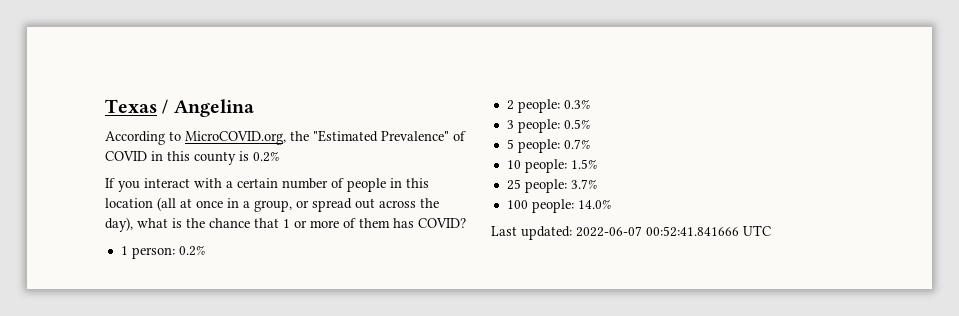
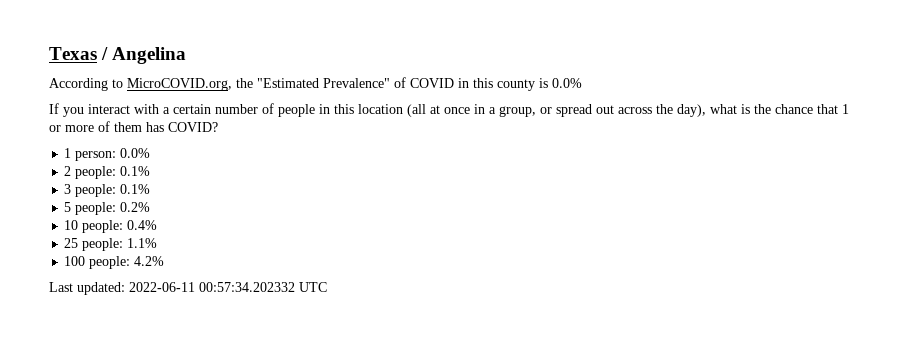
- According to MicroCOVID.org, the "Estimated Prevalence" of COVID in this county is 0.2%
+ According to MicroCOVID.org, the "Estimated Prevalence" of COVID in this county is 0.0%
- 1 person: 0.2%
+ 1 person: 0.0%
- 2 people: 0.3%
+ 2 people: 0.1%
- 3 people: 0.5%
+ 3 people: 0.1%
- 5 people: 0.7%
+ 5 people: 0.2%
- 10 people: 1.5%
+ 10 people: 0.4%
- 25 people: 3.7%
+ 25 people: 1.1%
- 100 people: 14.0%
+ 100 people: 4.2%
- Last updated: 2022-06-07 00:52:41.841666 UTC
+ Last updated: 2022-06-11 00:57:34.202332 UTC

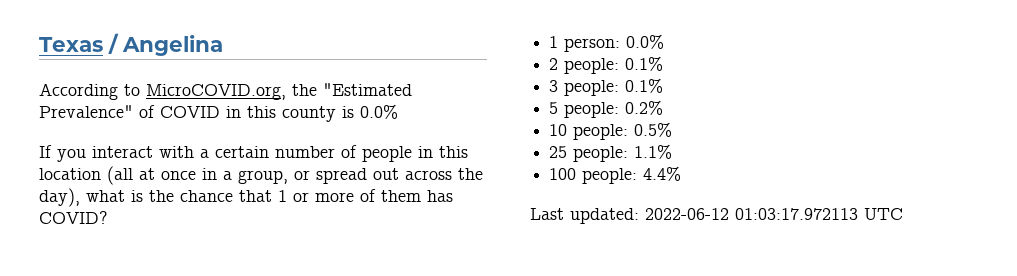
- 10 people: 0.4%
+ 10 people: 0.5%
- 100 people: 4.2%
+ 100 people: 4.4%
- Last updated: 2022-06-11 00:57:34.202332 UTC
+ Last updated: 2022-06-12 01:03:17.972113 UTC

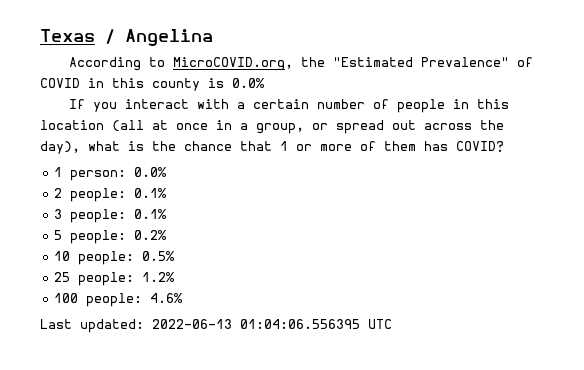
- 25 people: 1.1%
+ 25 people: 1.2%
- 100 people: 4.4%
+ 100 people: 4.6%
- Last updated: 2022-06-12 01:03:17.972113 UTC
+ Last updated: 2022-06-13 01:04:06.556395 UTC

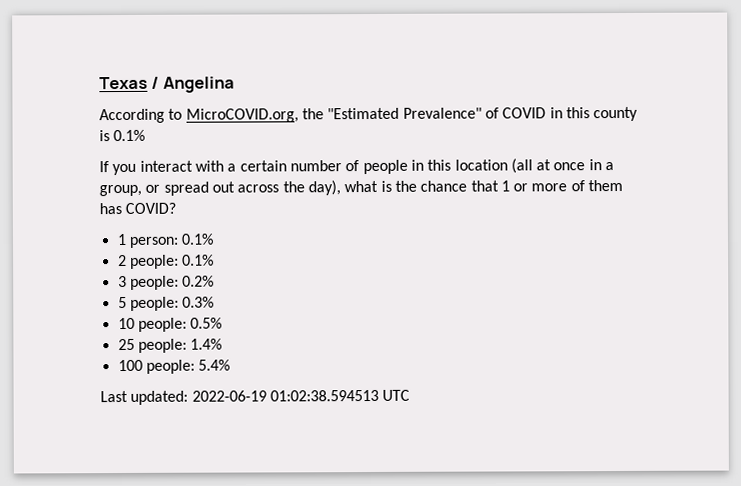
- According to MicroCOVID.org, the "Estimated Prevalence" of COVID in this county is 0.0%
+ According to MicroCOVID.org, the "Estimated Prevalence" of COVID in this county is 0.1%
- 1 person: 0.0%
+ 1 person: 0.1%
- 3 people: 0.1%
+ 3 people: 0.2%
- 5 people: 0.2%
+ 5 people: 0.3%
- 25 people: 1.2%
+ 25 people: 1.4%
- 100 people: 4.6%
+ 100 people: 5.4%
- Last updated: 2022-06-13 01:04:06.556395 UTC
+ Last updated: 2022-06-19 01:02:38.594513 UTC

